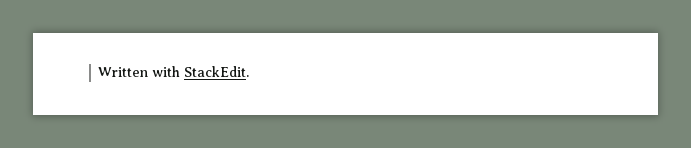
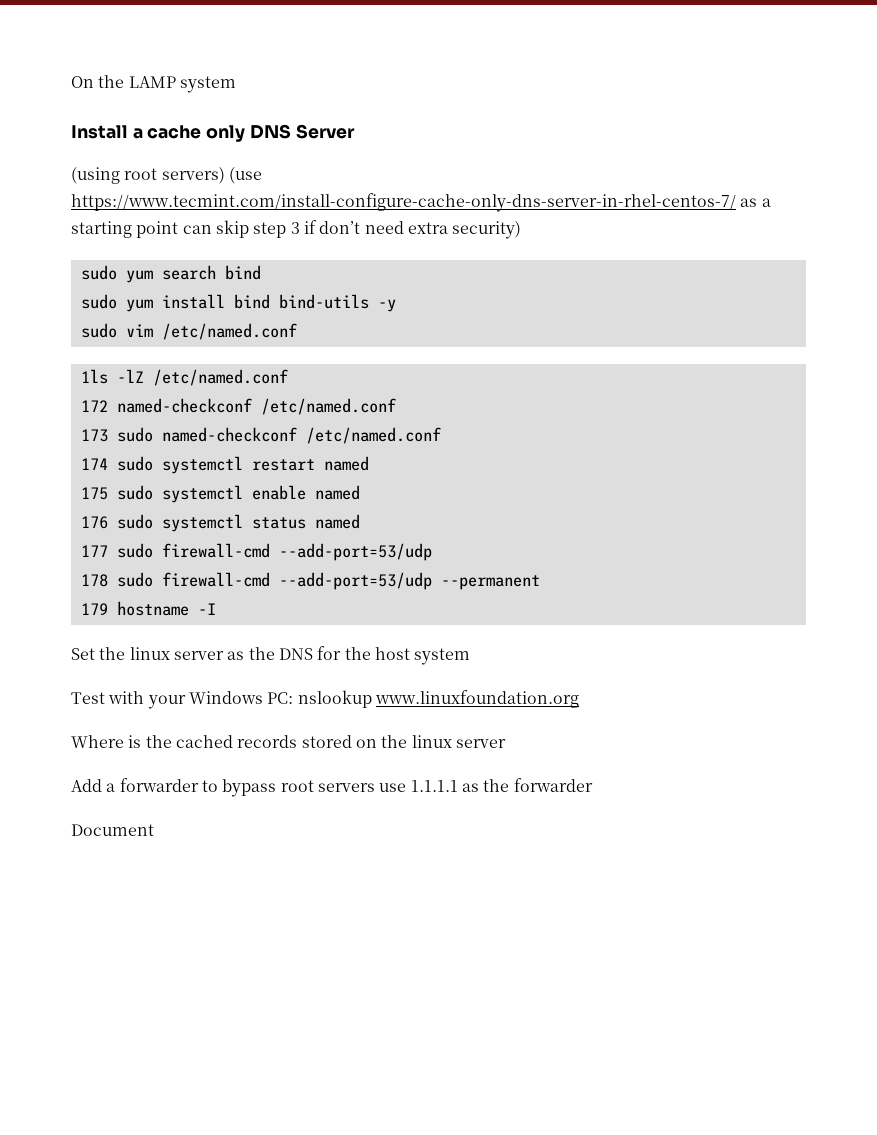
- Written with StackEdit.
+ On the LAMP system
+ Install a cache only DNS Server
+ (using root servers) (use https://www.tecmint.com/install-configure-cache-only-dns-server-in-rhel-centos-7/ as a starting point can skip step 3 if don’t need extra security)
+ sudo yum search bind
+ sudo yum install bind bind-utils -y
+ sudo vim /etc/named.conf
+ 1ls -lZ /etc/named.conf
+ 172 named-checkconf /etc/named.conf
+ 173 sudo named-checkconf /etc/named.conf
+ 174 sudo systemctl restart named
+ 175 sudo systemctl enable named
+ 176 sudo systemctl status named
+ 177 sudo firewall-cmd --add-port=53/udp
+ 178 sudo firewall-cmd --add-port=53/udp --permanent
+ 179 hostname -I
+ Set the linux server as the DNS for the host system
+ Test with your Windows PC: nslookup www.linuxfoundation.org
+ Where is the cached records stored on the linux server
+ Add a forwarder to bypass root servers use 1.1.1.1 as the forwarder
+ Document

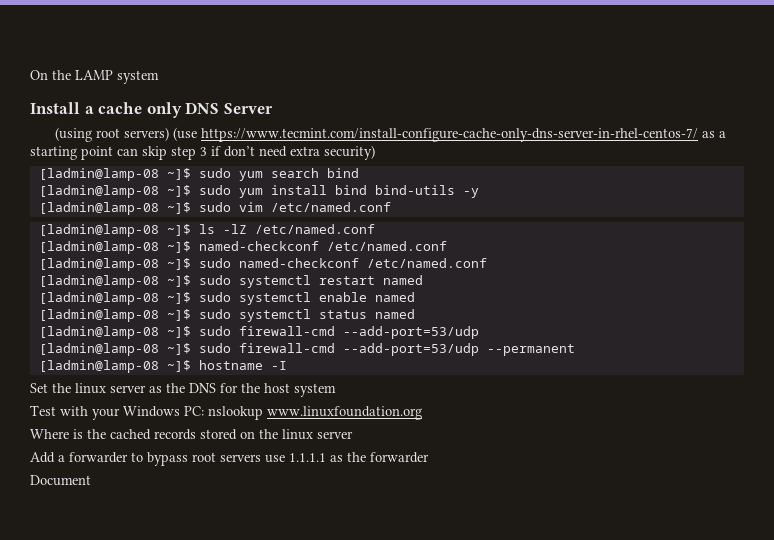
- sudo yum search bind
+ [ladmin@lamp-08 ~]$ sudo yum search bind
- sudo yum install bind bind-utils -y
+ [ladmin@lamp-08 ~]$ sudo yum install bind bind-utils -y
- sudo vim /etc/named.conf
+ [ladmin@lamp-08 ~]$ sudo vim /etc/named.conf
- 1ls -lZ /etc/named.conf
+ [ladmin@lamp-08 ~]$ ls -lZ /etc/named.conf
- 172 named-checkconf /etc/named.conf
- 173 sudo named-checkconf /etc/named.conf
+ [ladmin@lamp-08 ~]$ named-checkconf /etc/named.conf
+ [ladmin@lamp-08 ~]$ sudo named-checkconf /etc/named.conf
- 174 sudo systemctl restart named
+ [ladmin@lamp-08 ~]$ sudo systemctl restart named
- 175 sudo systemctl enable named
+ [ladmin@lamp-08 ~]$ sudo systemctl enable named
- 176 sudo systemctl status named
- 177 sudo firewall-cmd --add-port=53/udp
+ [ladmin@lamp-08 ~]$ sudo systemctl status named
+ [ladmin@lamp-08 ~]$ sudo firewall-cmd --add-port=53/udp
- 178 sudo firewall-cmd --add-port=53/udp --permanent
+ [ladmin@lamp-08 ~]$ sudo firewall-cmd --add-port=53/udp --permanent
- 179 hostname -I
+ [ladmin@lamp-08 ~]$ hostname -I

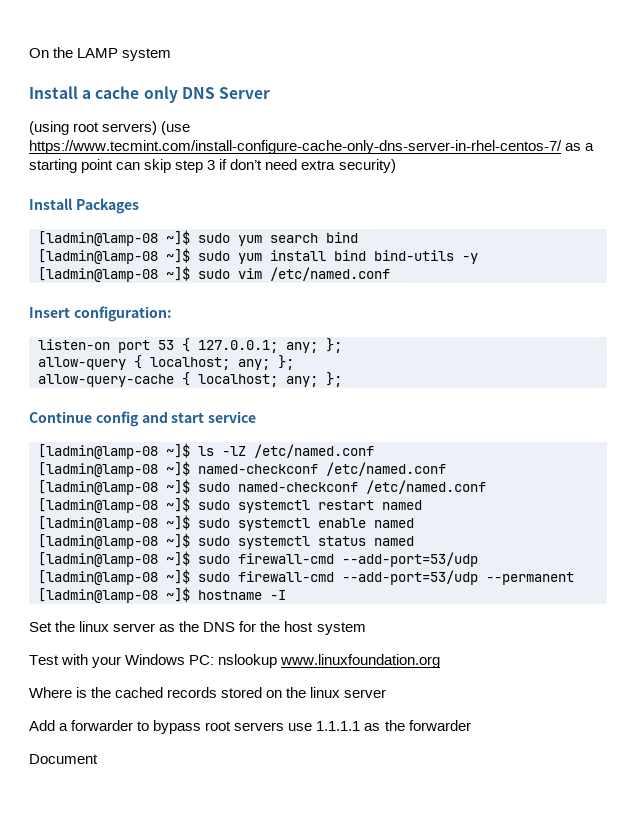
+ Install Packages
+ Insert configuration:
+ listen-on port 53 { 127.0.0.1; any; };
+ allow-query { localhost; any; };
+ allow-query-cache { localhost; any; };
+ Continue config and start service

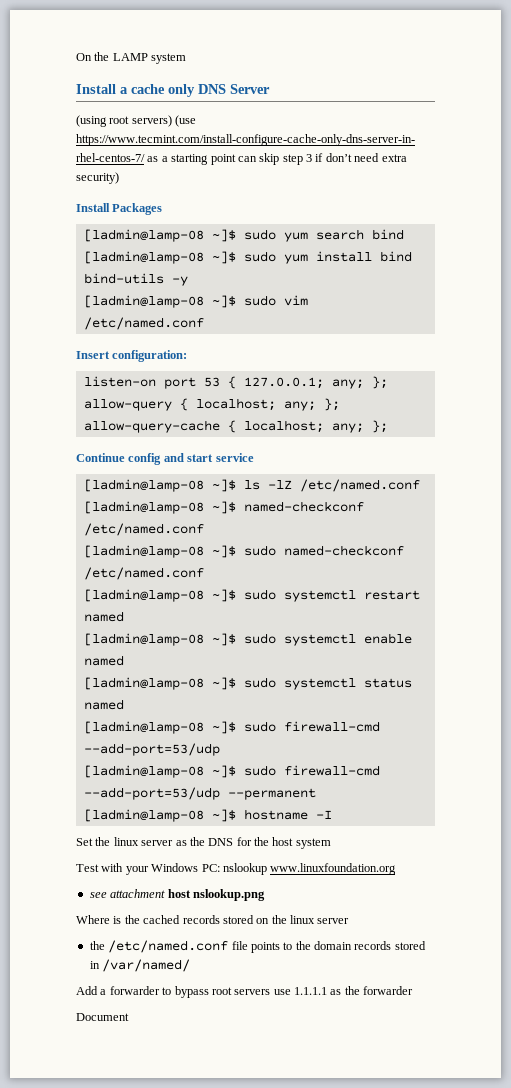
+ see attachment host nslookup.png
+ the /etc/named.conf file points to the domain records stored in /var/named/

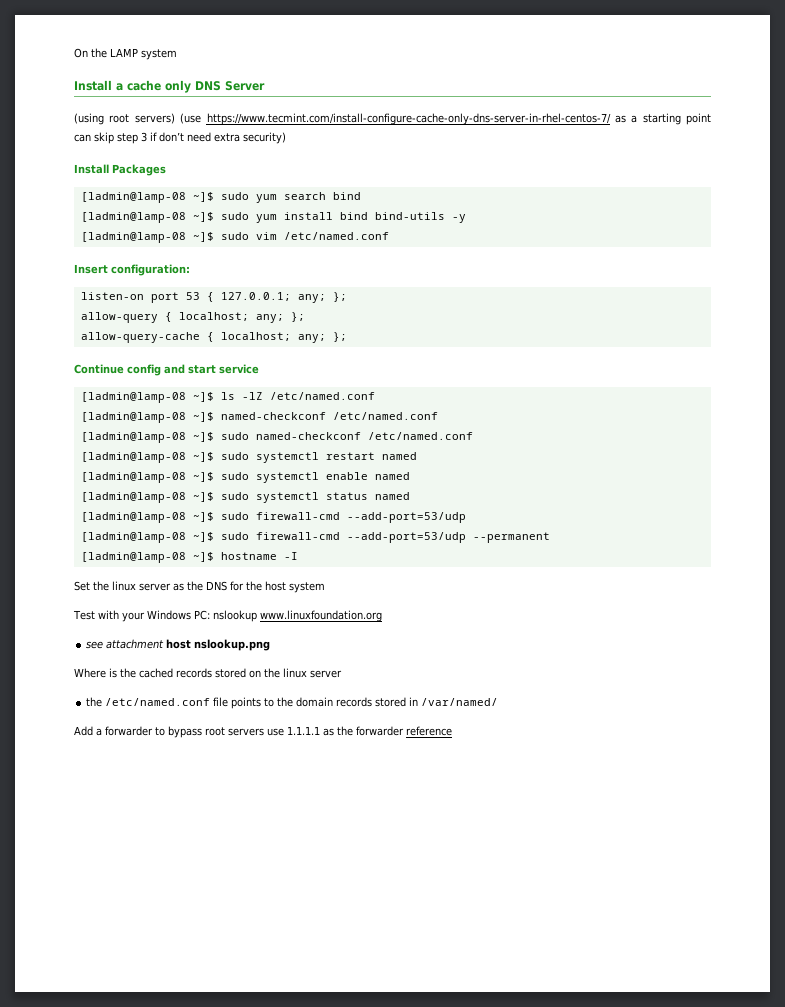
- Add a forwarder to bypass root servers use 1.1.1.1 as the forwarder
- Document
+ Add a forwarder to bypass root servers use 1.1.1.1 as the forwarder reference

